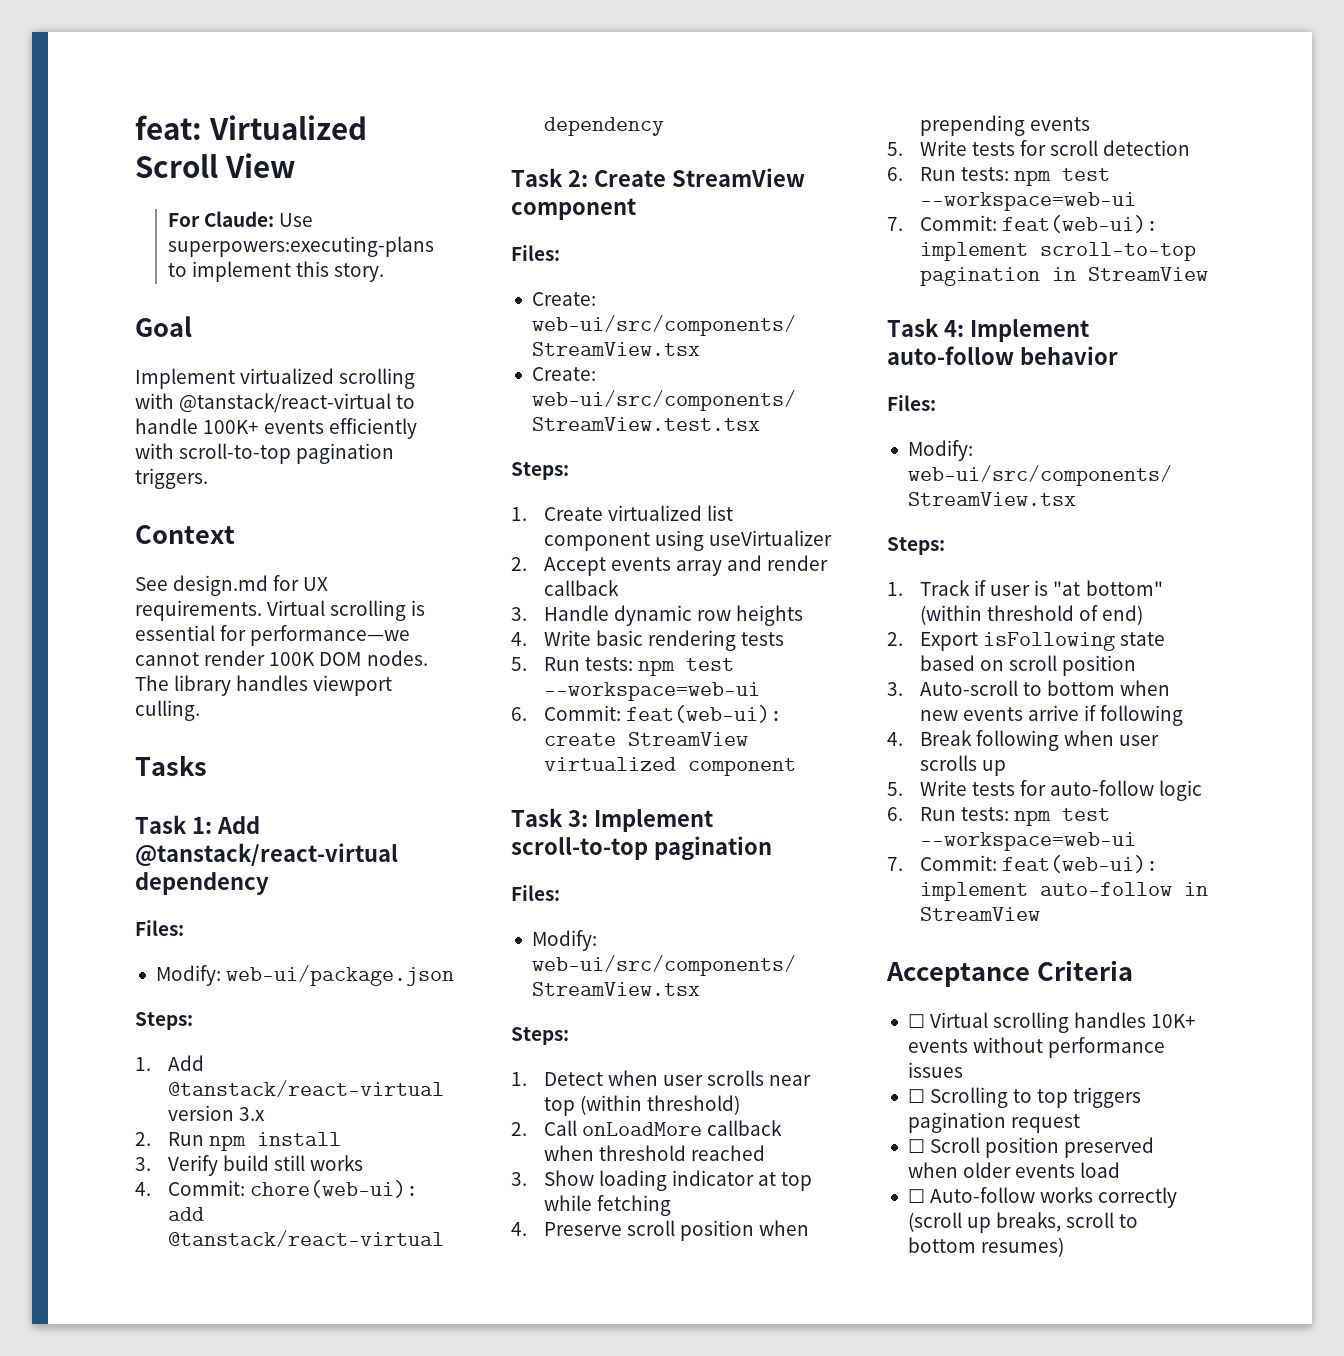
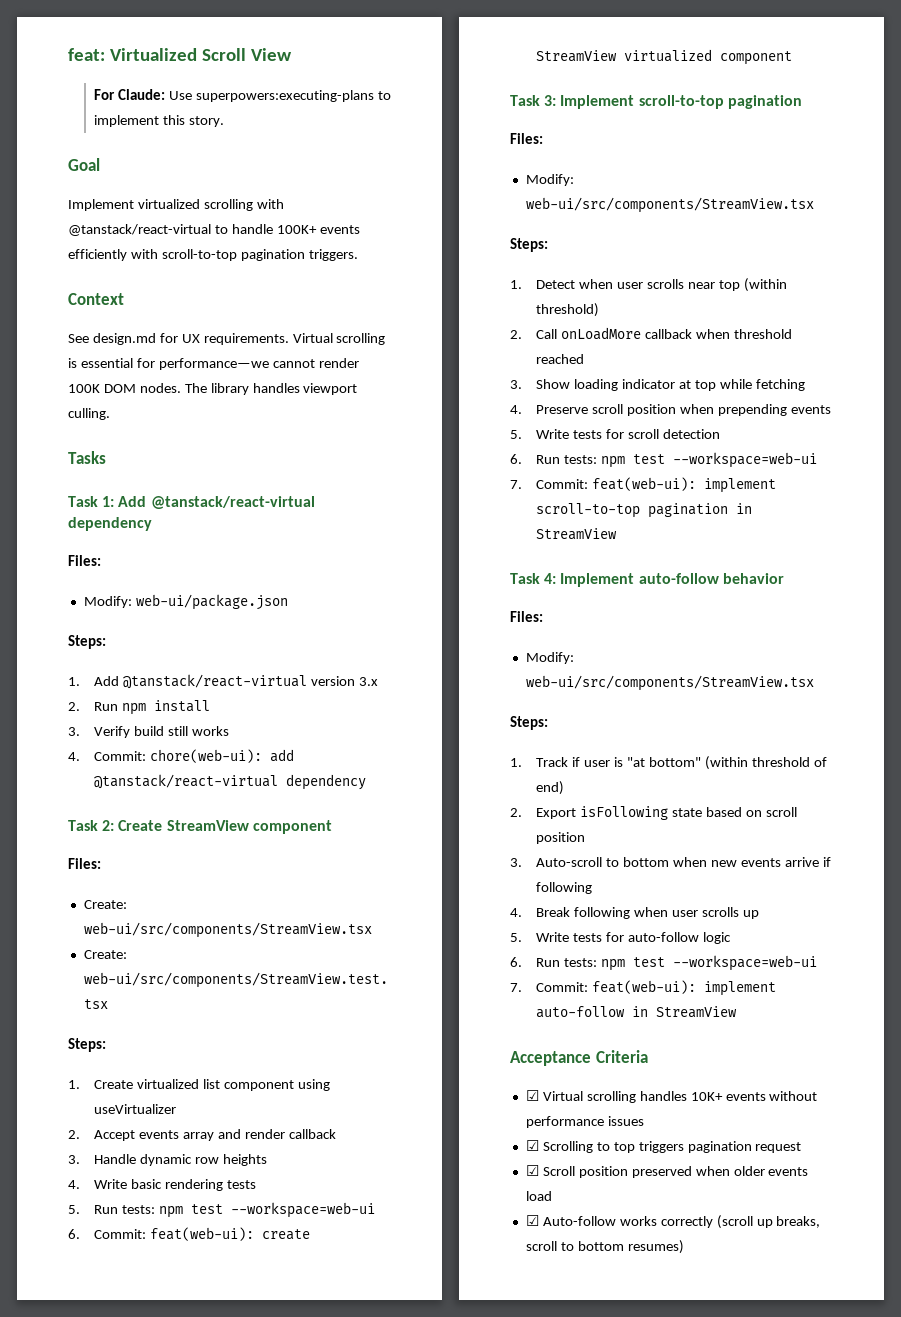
- ☐ Virtual scrolling handles 10K+ events without performance issues
+ ☑ Virtual scrolling handles 10K+ events without performance issues
- ☐ Scrolling to top triggers pagination request
+ ☑ Scrolling to top triggers pagination request
- ☐ Scroll position preserved when older events load
+ ☑ Scroll position preserved when older events load
- ☐ Auto-follow works correctly (scroll up breaks, scroll to bottom resumes)
+ ☑ Auto-follow works correctly (scroll up breaks, scroll to bottom resumes)

